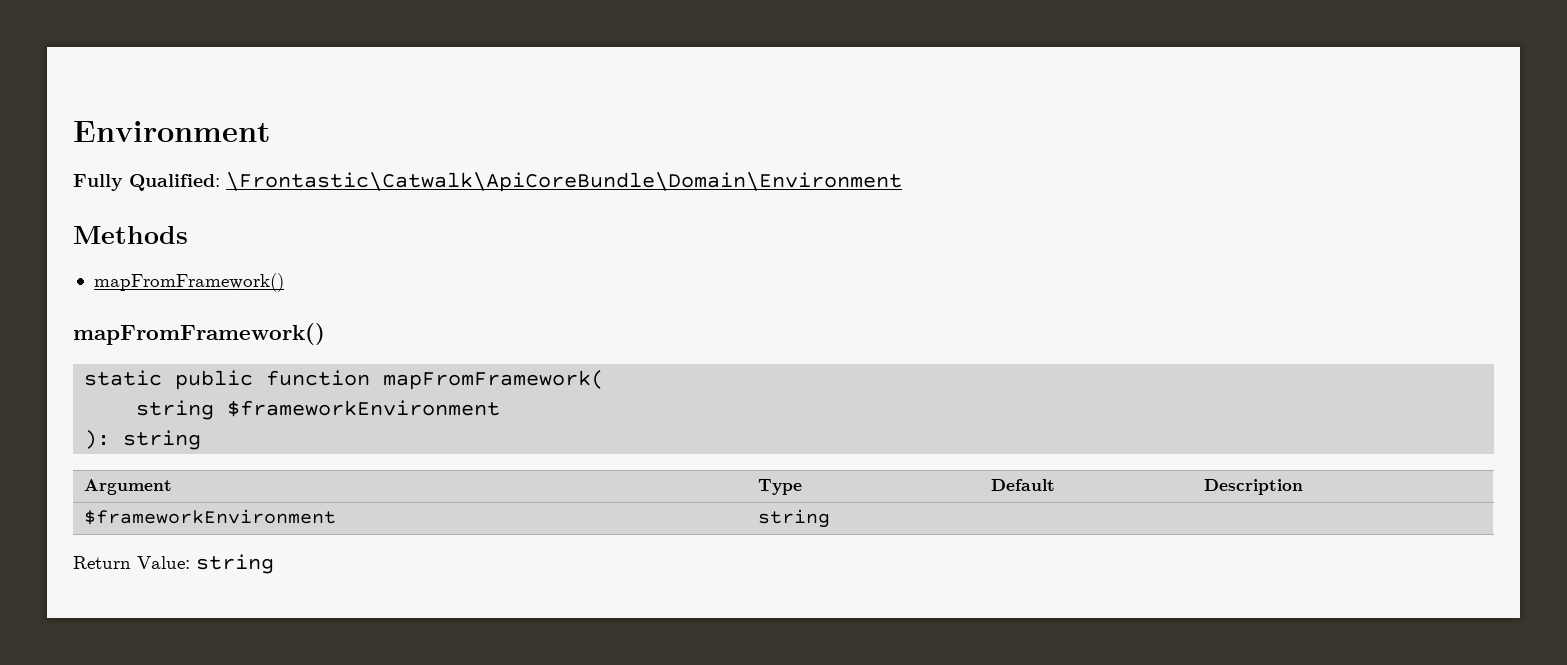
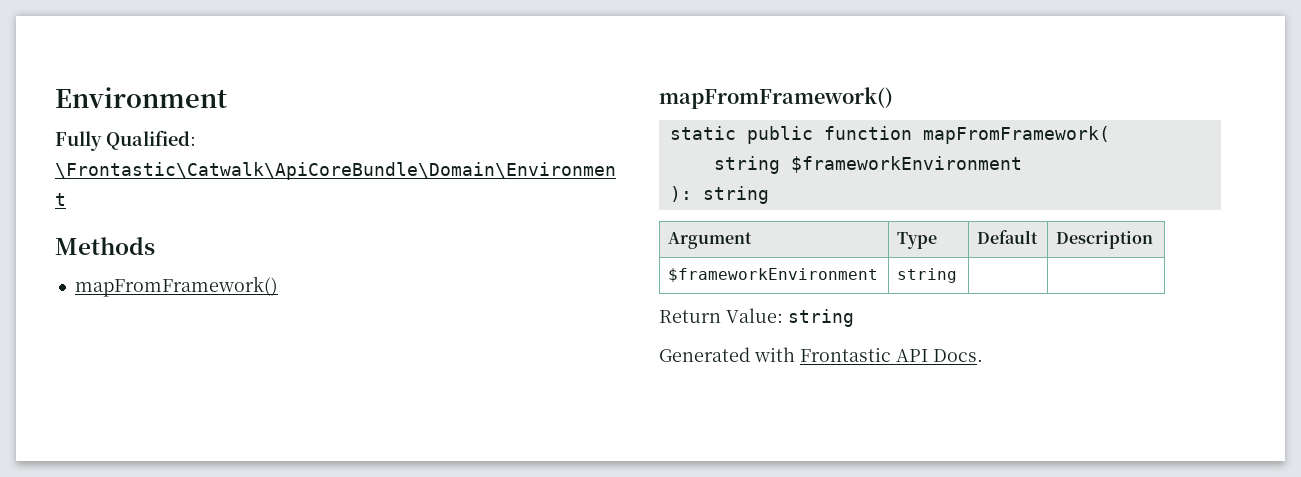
+ Generated with Frontastic API Docs.

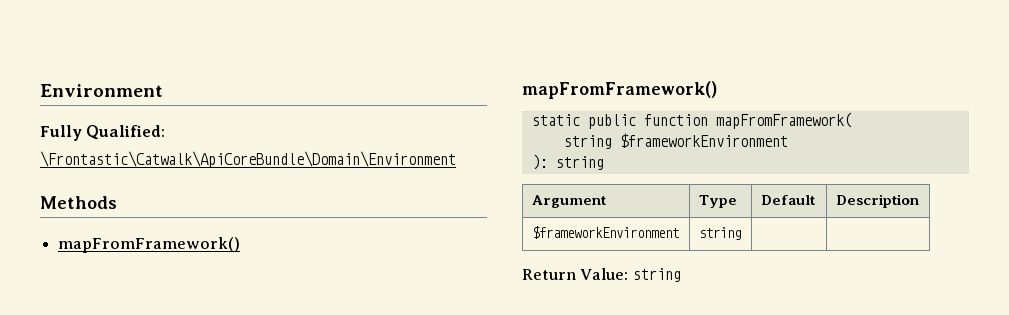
- Generated with Frontastic API Docs.

